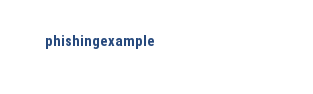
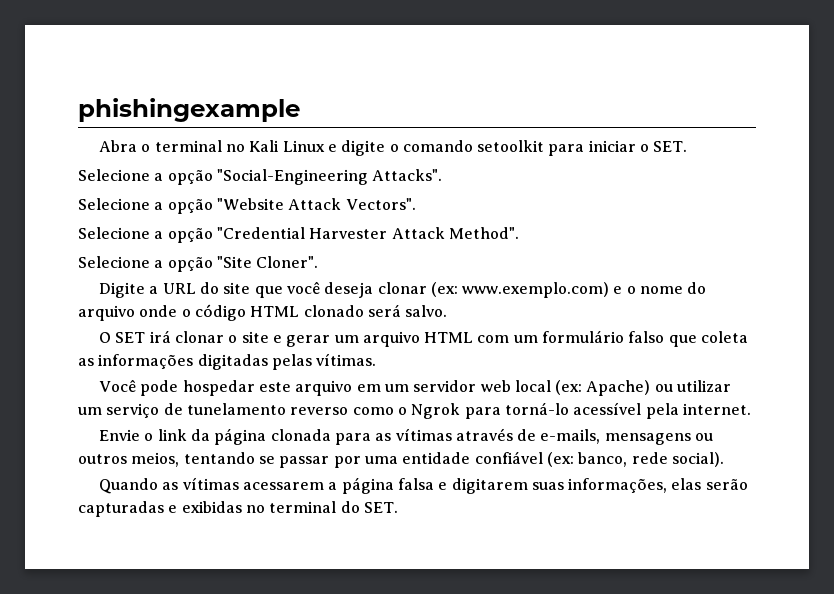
+ Abra o terminal no Kali Linux e digite o comando setoolkit para iniciar o SET.
+ Selecione a opção "Social-Engineering Attacks".
+ Selecione a opção "Website Attack Vectors".
+ Selecione a opção "Credential Harvester Attack Method".
+ Selecione a opção "Site Cloner".
+ Digite a URL do site que você deseja clonar (ex: www.exemplo.com) e o nome do arquivo onde o código HTML clonado será salvo.
+ O SET irá clonar o site e gerar um arquivo HTML com um formulário falso que coleta as informações digitadas pelas vítimas.
+ Você pode hospedar este arquivo em um servidor web local (ex: Apache) ou utilizar um serviço de tunelamento reverso como o Ngrok para torná-lo acessível pela internet.
+ Envie o link da página clonada para as vítimas através de e-mails, mensagens ou outros meios, tentando se passar por uma entidade confiável (ex: banco, rede social).
+ Quando as vítimas acessarem a página falsa e digitarem suas informações, elas serão capturadas e exibidas no terminal do SET.

